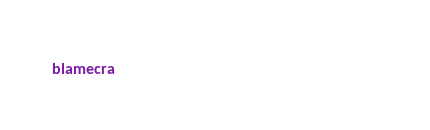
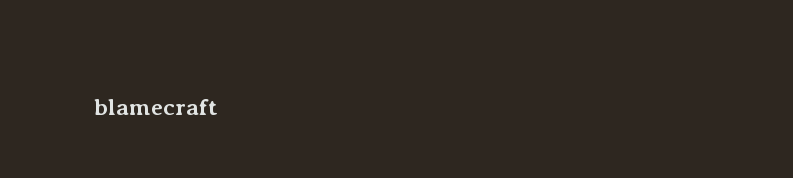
- blamecra
+ blamecraft

